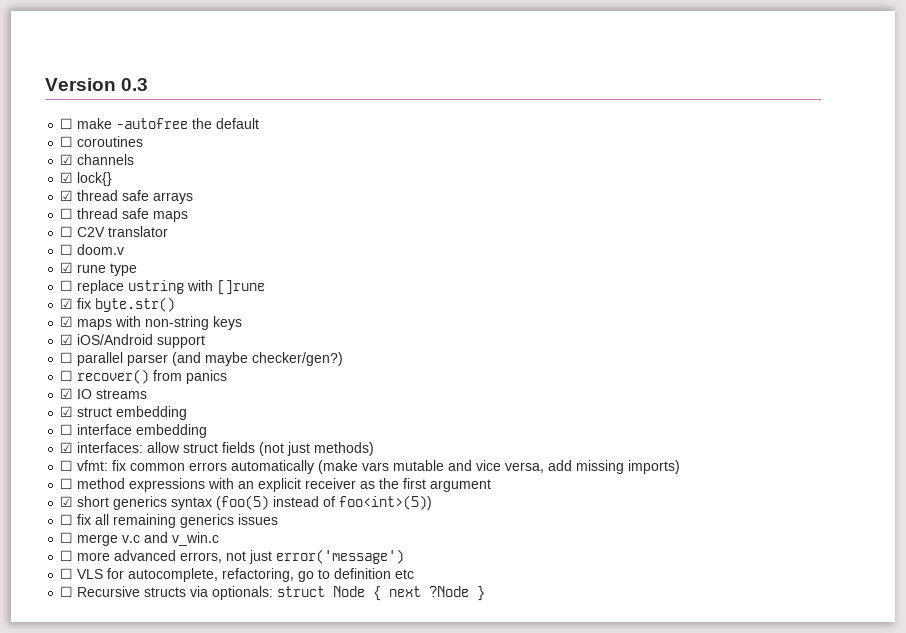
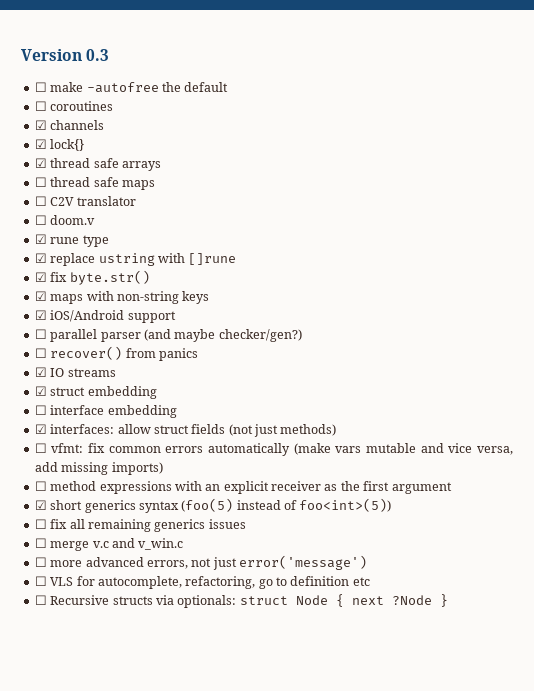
- ☐ replace ustring with []rune
+ ☑ replace ustring with []rune

